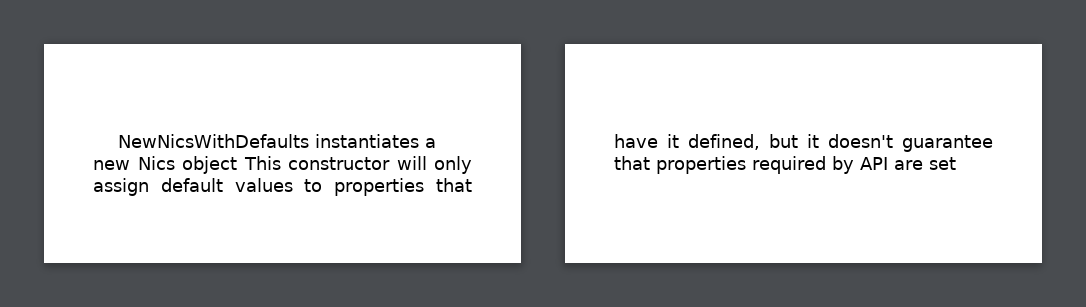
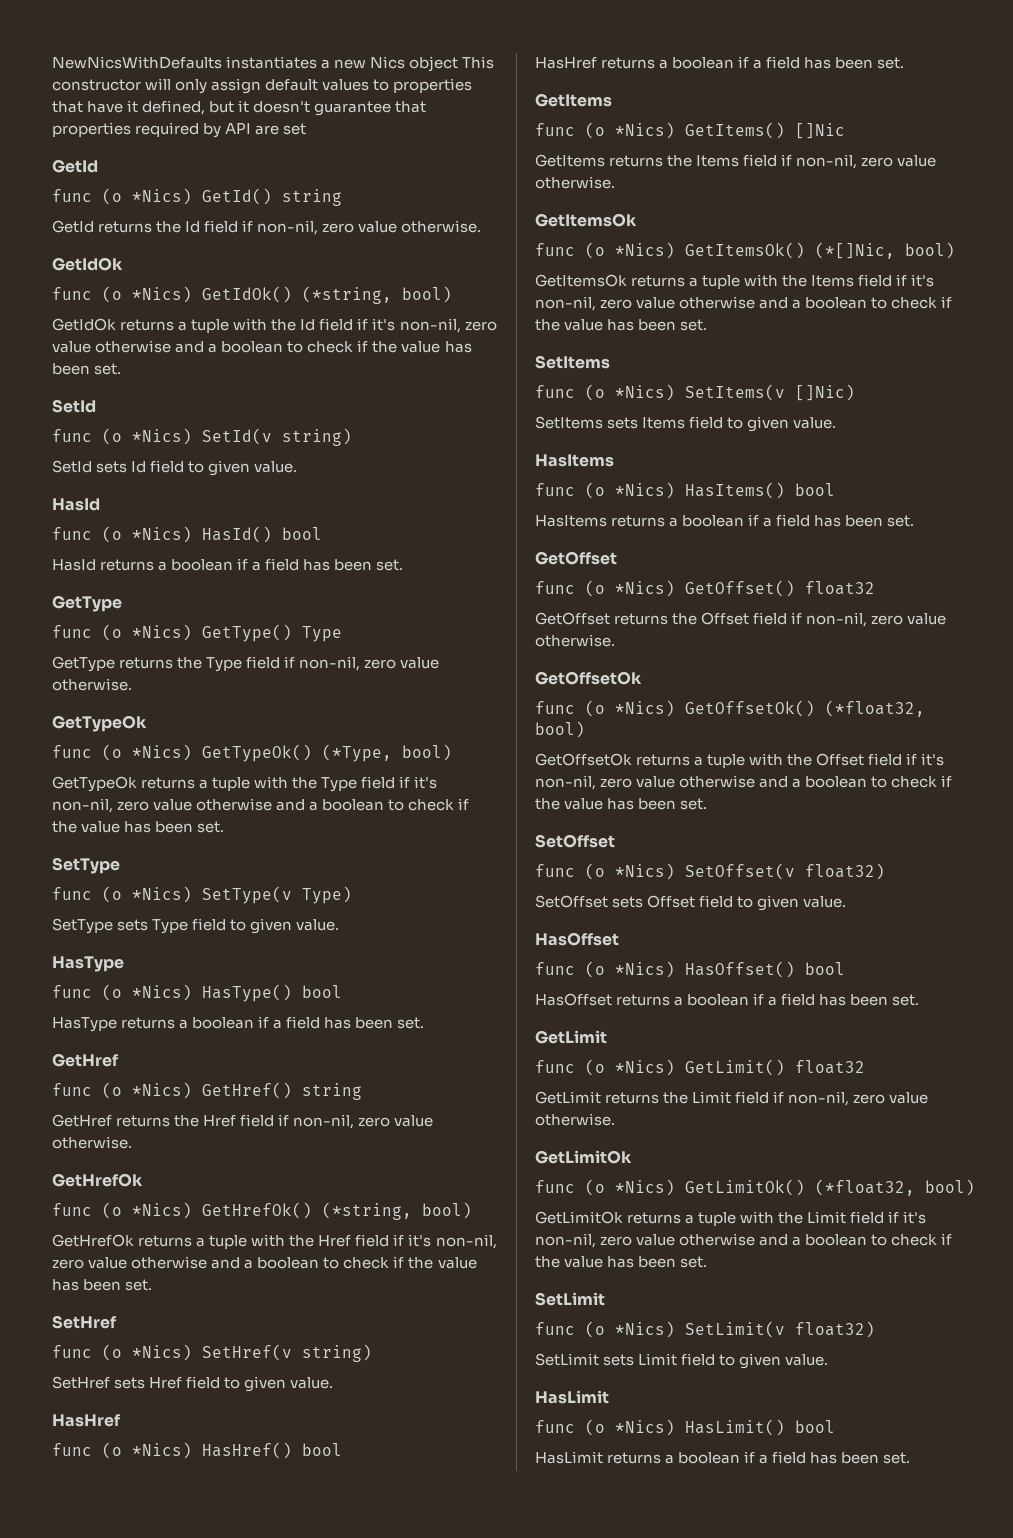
  NewNicsWithDefaults instantiates a new Nics object This constructor will only assign default values to properties that have it defined, but it doesn't guarantee that properties required by API are set
+ GetId
+ func (o *Nics) GetId() string
+ GetId returns the Id field if non-nil, zero value otherwise.
+ GetIdOk
+ func (o *Nics) GetIdOk() (*string, bool)
+ GetIdOk returns a tuple with the Id field if it's non-nil, zero value otherwise and a boolean to check if the value has been set.
+ SetId
+ func (o *Nics) SetId(v string)
+ SetId sets Id field to given value.
+ HasId
+ func (o *Nics) HasId() bool
+ HasId returns a boolean if a field has been set.
+ GetType
+ func (o *Nics) GetType() Type
+ GetType returns the Type field if non-nil, zero value otherwise.
+ GetTypeOk
+ func (o *Nics) GetTypeOk() (*Type, bool)
+ GetTypeOk returns a tuple with the Type field if it's non-nil, zero value otherwise and a boolean to check if the value has been set.
+ SetType
+ func (o *Nics) SetType(v Type)
+ SetType sets Type field to given value.
+ HasType
+ func (o *Nics) HasType() bool
+ HasType returns a boolean if a field has been set.
+ GetHref
+ func (o *Nics) GetHref() string
+ GetHref returns the Href field if non-nil, zero value otherwise.
+ GetHrefOk
+ func (o *Nics) GetHrefOk() (*string, bool)
+ GetHrefOk returns a tuple with the Href field if it's non-nil, zero value otherwise and a boolean to check if the value has been set.
+ SetHref
+ func (o *Nics) SetHref(v string)
+ SetHref sets Href field to given value.
+ HasHref
+ func (o *Nics) HasHref() bool
+ HasHref returns a boolean if a field has been set.
+ GetItems
+ func (o *Nics) GetItems() []Nic
+ GetItems returns the Items field if non-nil, zero value otherwise.
+ GetItemsOk
+ func (o *Nics) GetItemsOk() (*[]Nic, bool)
+ GetItemsOk returns a tuple with the Items field if it's non-nil, zero value otherwise and a boolean to check if the value has been set.
+ SetItems
+ func (o *Nics) SetItems(v []Nic)
+ SetItems sets Items field to given value.
+ HasItems
+ func (o *Nics) HasItems() bool
+ HasItems returns a boolean if a field has been set.
+ GetOffset
+ func (o *Nics) GetOffset() float32
+ GetOffset returns the Offset field if non-nil, zero value otherwise.
+ GetOffsetOk
+ func (o *Nics) GetOffsetOk() (*float32, bool)
+ GetOffsetOk returns a tuple with the Offset field if it's non-nil, zero value otherwise and a boolean to check if the value has been set.
+ SetOffset
+ func (o *Nics) SetOffset(v float32)
+ SetOffset sets Offset field to given value.
+ HasOffset
+ func (o *Nics) HasOffset() bool
+ HasOffset returns a boolean if a field has been set.
+ GetLimit
+ func (o *Nics) GetLimit() float32
+ GetLimit returns the Limit field if non-nil, zero value otherwise.
+ GetLimitOk
+ func (o *Nics) GetLimitOk() (*float32, bool)
+ GetLimitOk returns a tuple with the Limit field if it's non-nil, zero value otherwise and a boolean to check if the value has been set.
+ SetLimit
+ func (o *Nics) SetLimit(v float32)
+ SetLimit sets Limit field to given value.
+ HasLimit
+ func (o *Nics) HasLimit() bool
+ HasLimit returns a boolean if a field has been set.

